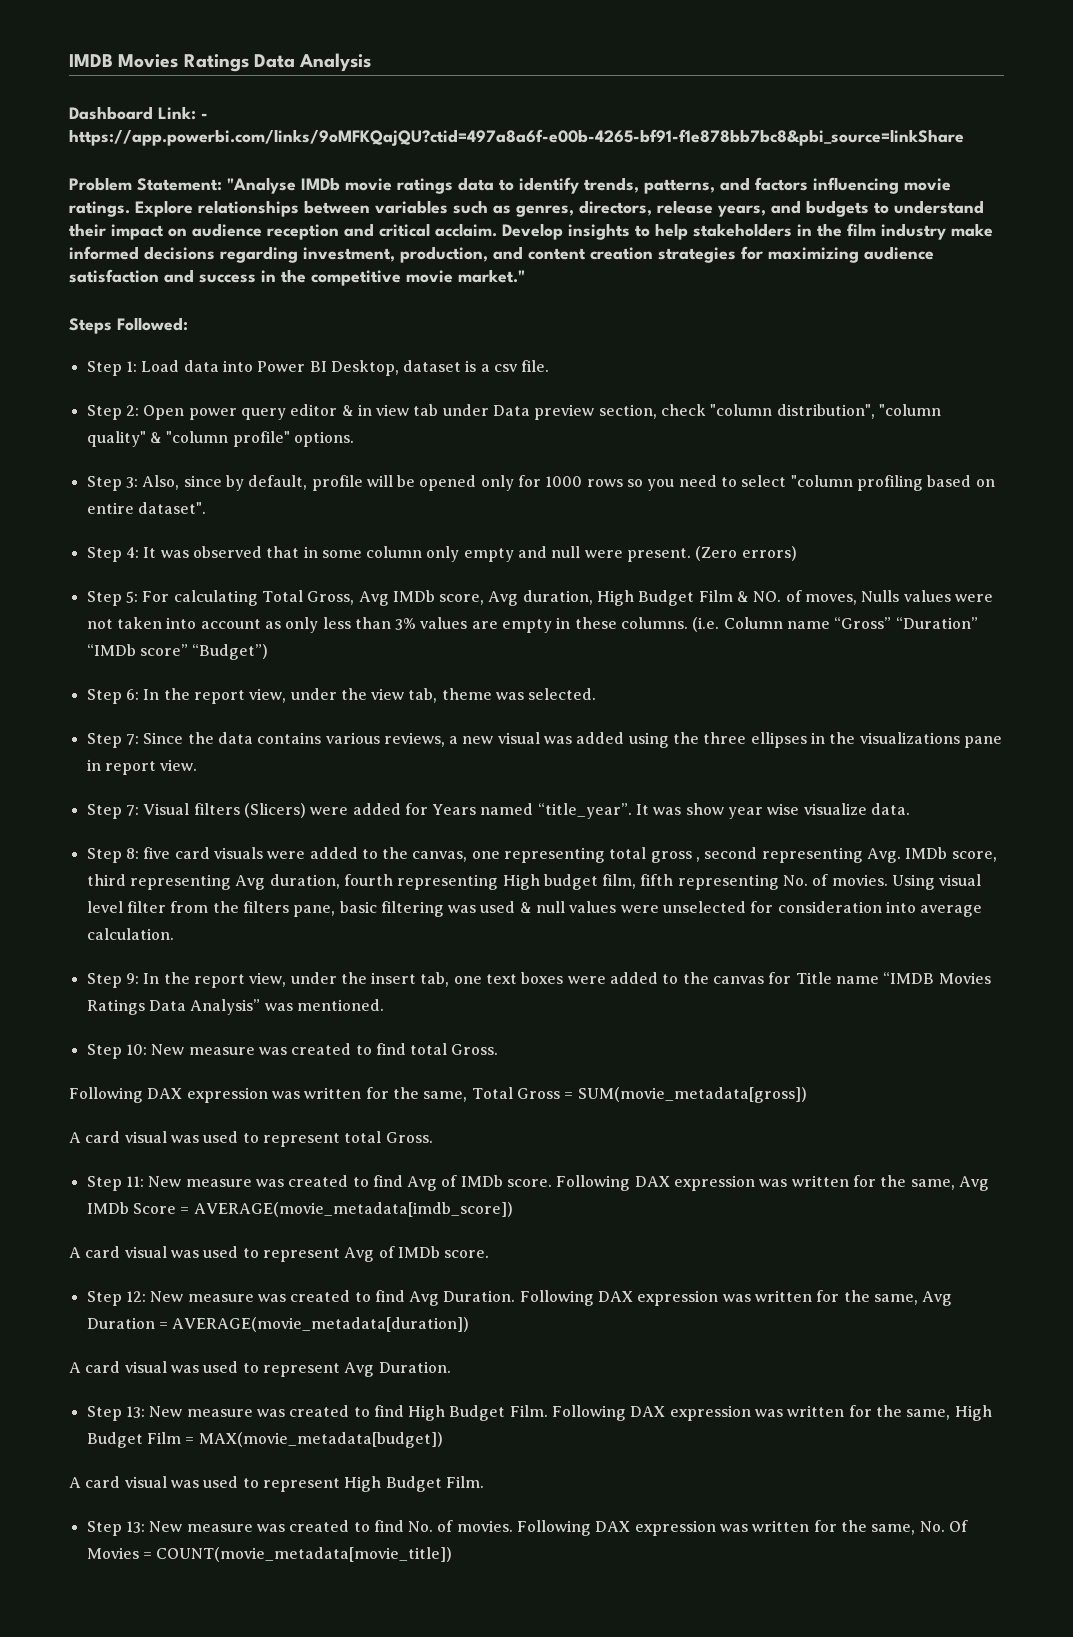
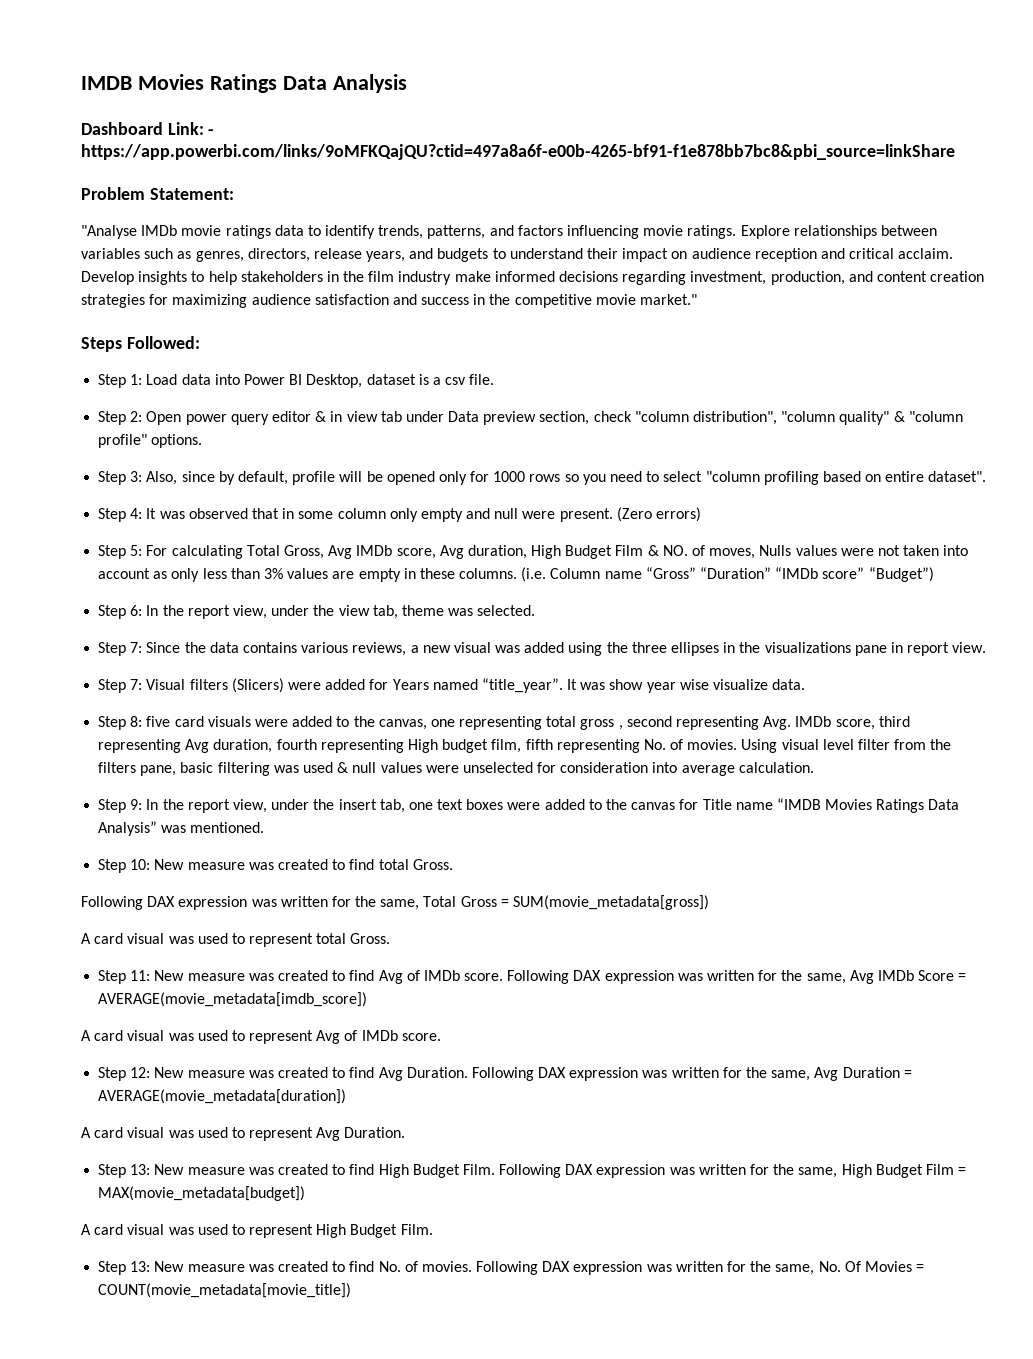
- Problem Statement: "Analyse IMDb movie ratings data to identify trends, patterns, and factors influencing movie ratings.
+ Problem Statement:
+ "Analyse IMDb movie ratings data to identify trends, patterns, and factors influencing movie ratings.

